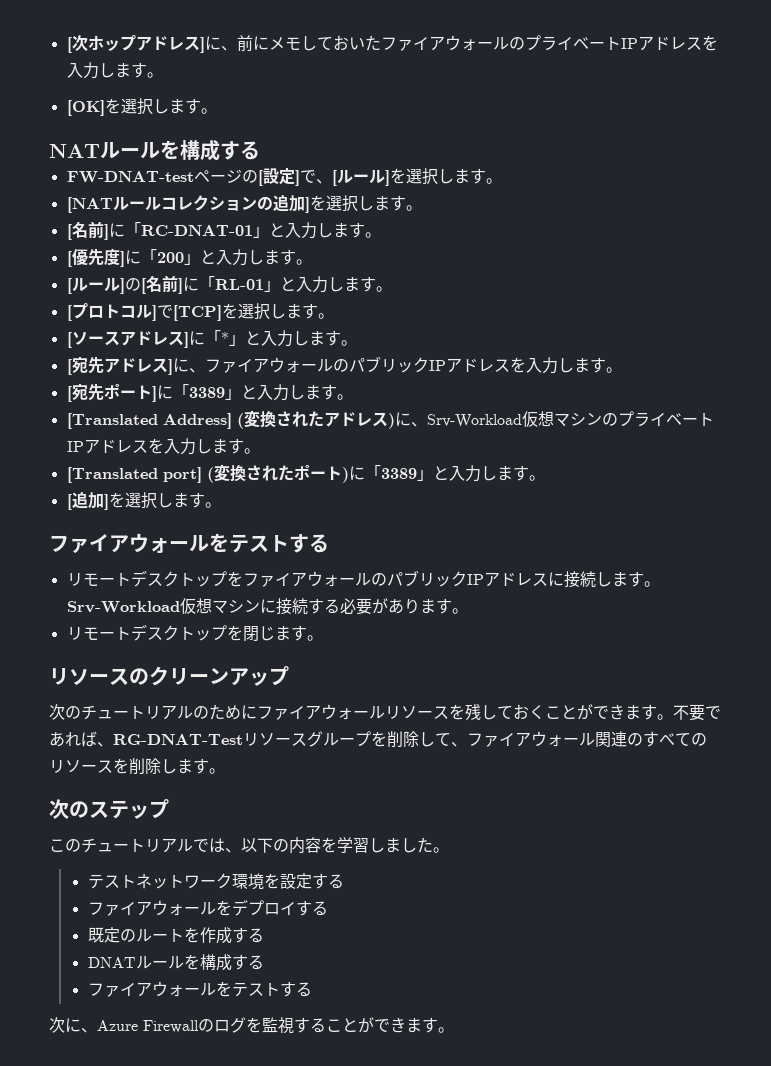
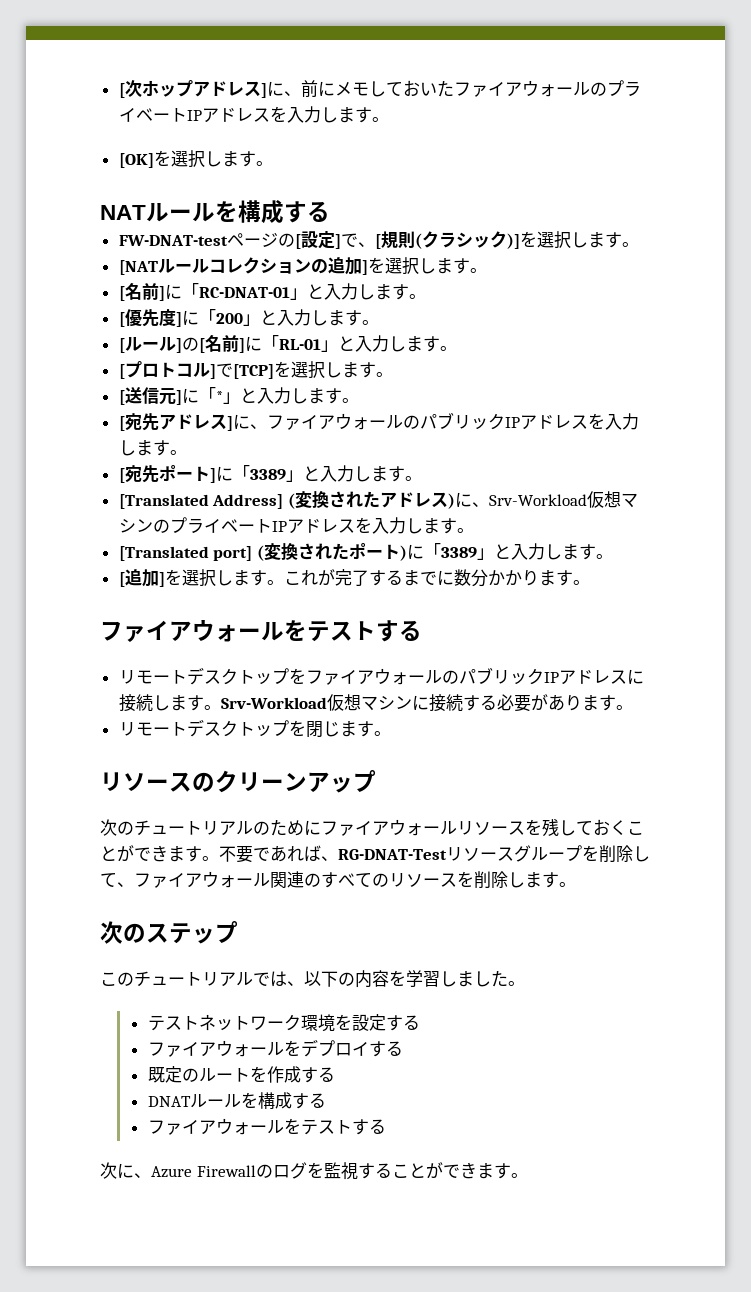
- FW-DNAT-testページの[設定]で、[ルール]を選択します。
+ FW-DNAT-testページの[設定]で、[規則(クラシック)]を選択します。
- [ソースアドレス]に「*」と入力します。
+ [送信元]に「*」と入力します。
+ これが完了するまでに数分かかります。

